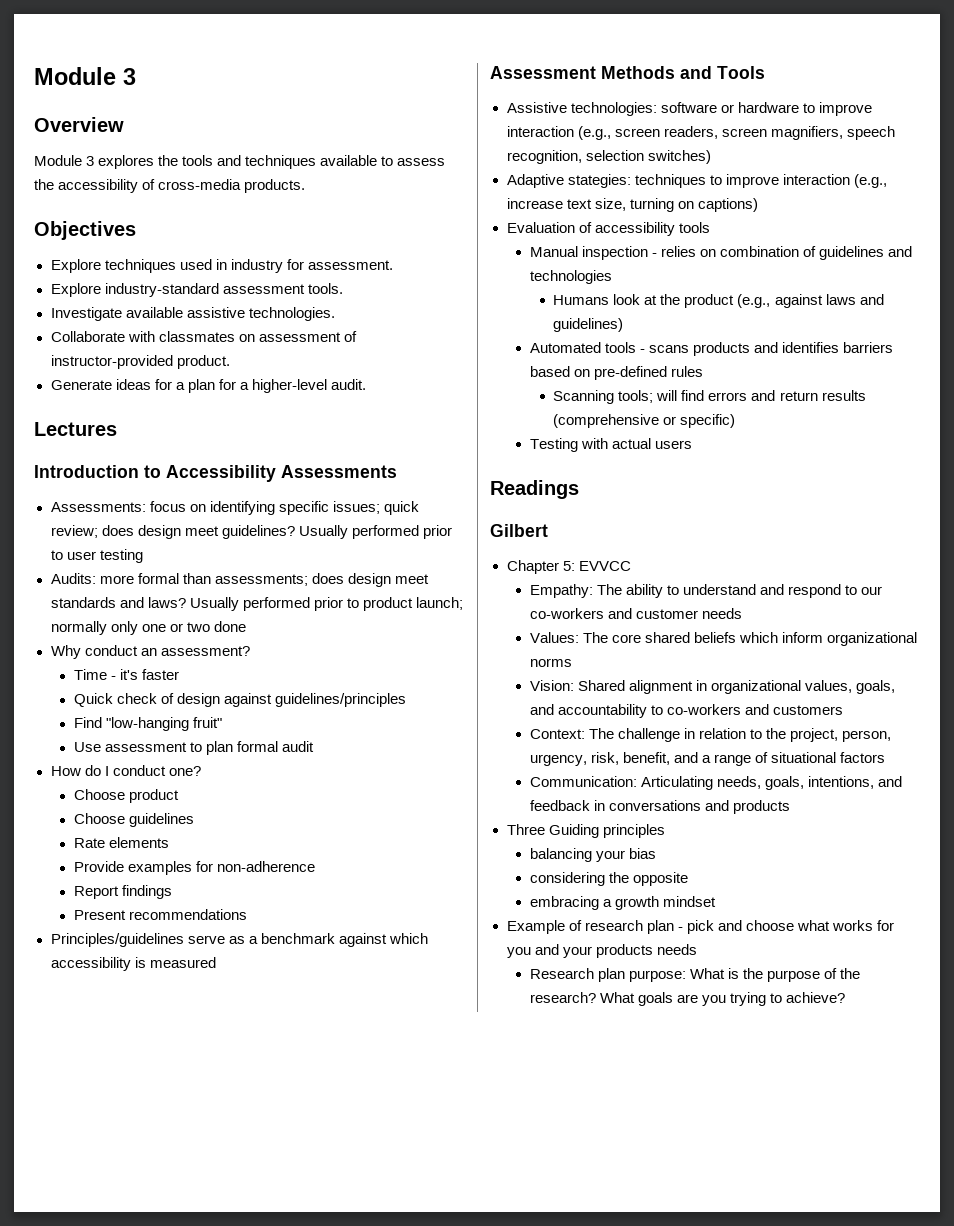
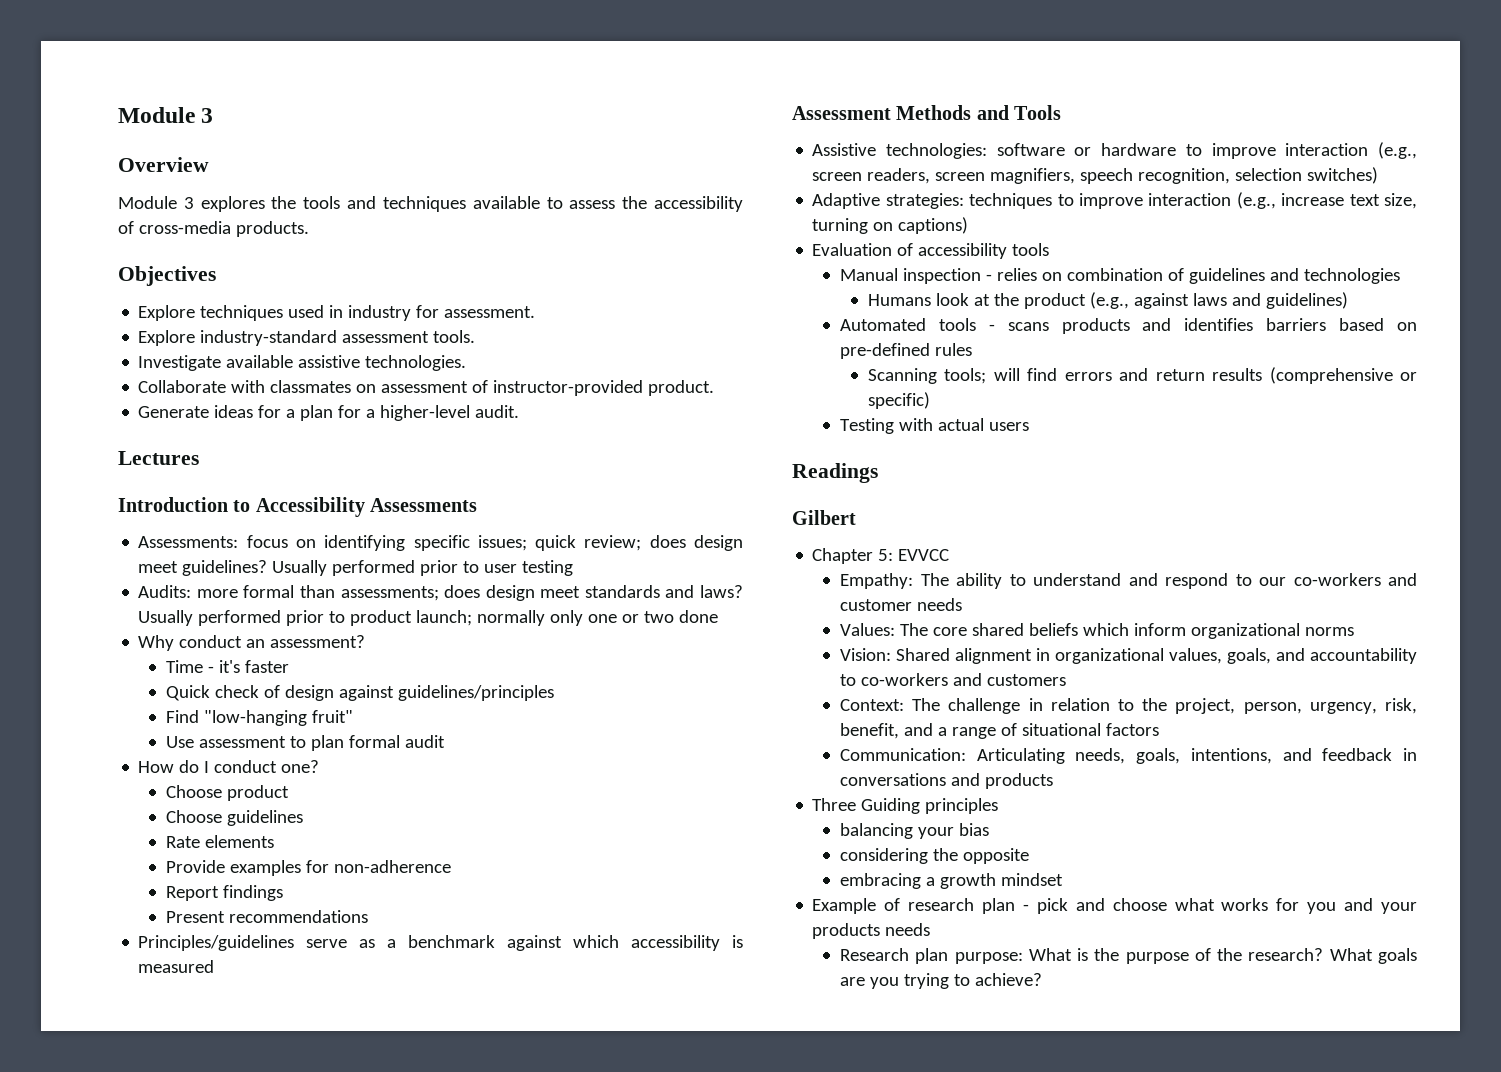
- Adaptive stategies: techniques to improve interaction (e.g., increase text size, turning on captions)
+ Adaptive strategies: techniques to improve interaction (e.g., increase text size, turning on captions)

